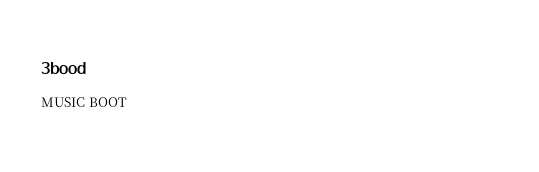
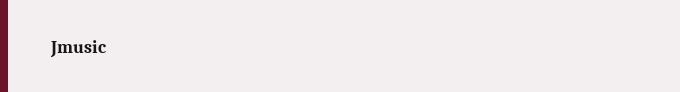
- 3bood
- MUSIC BOOT
+ Jmusic

